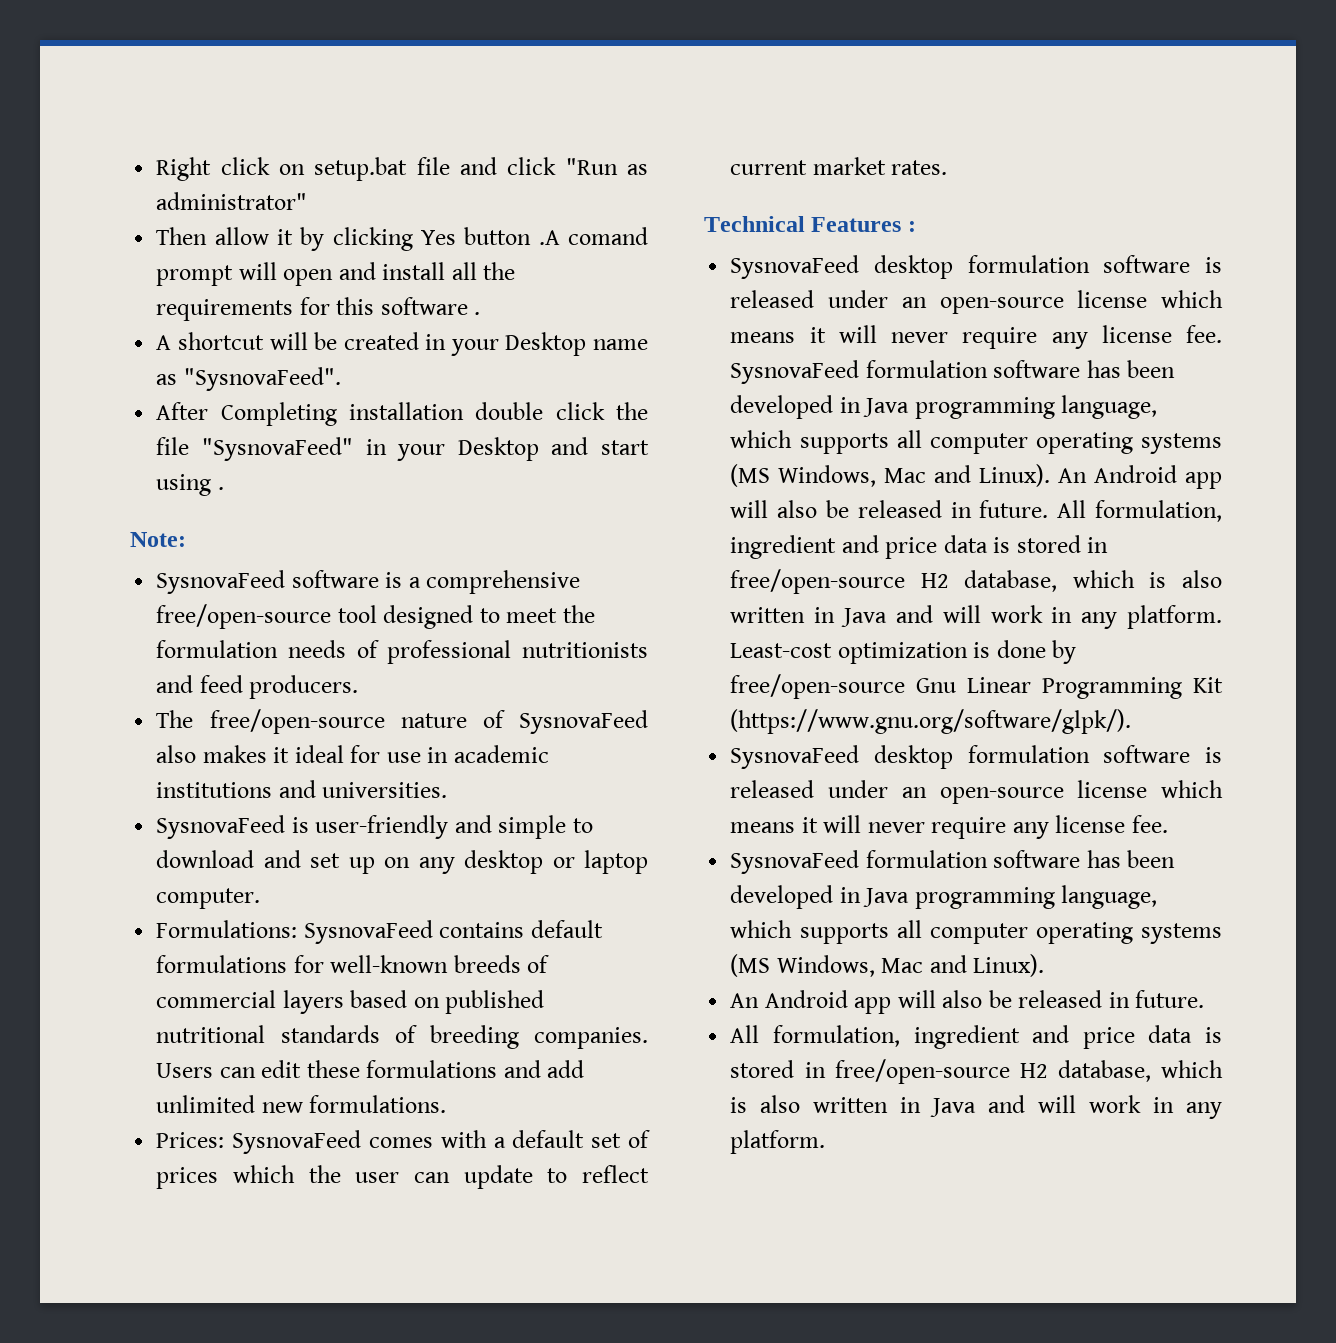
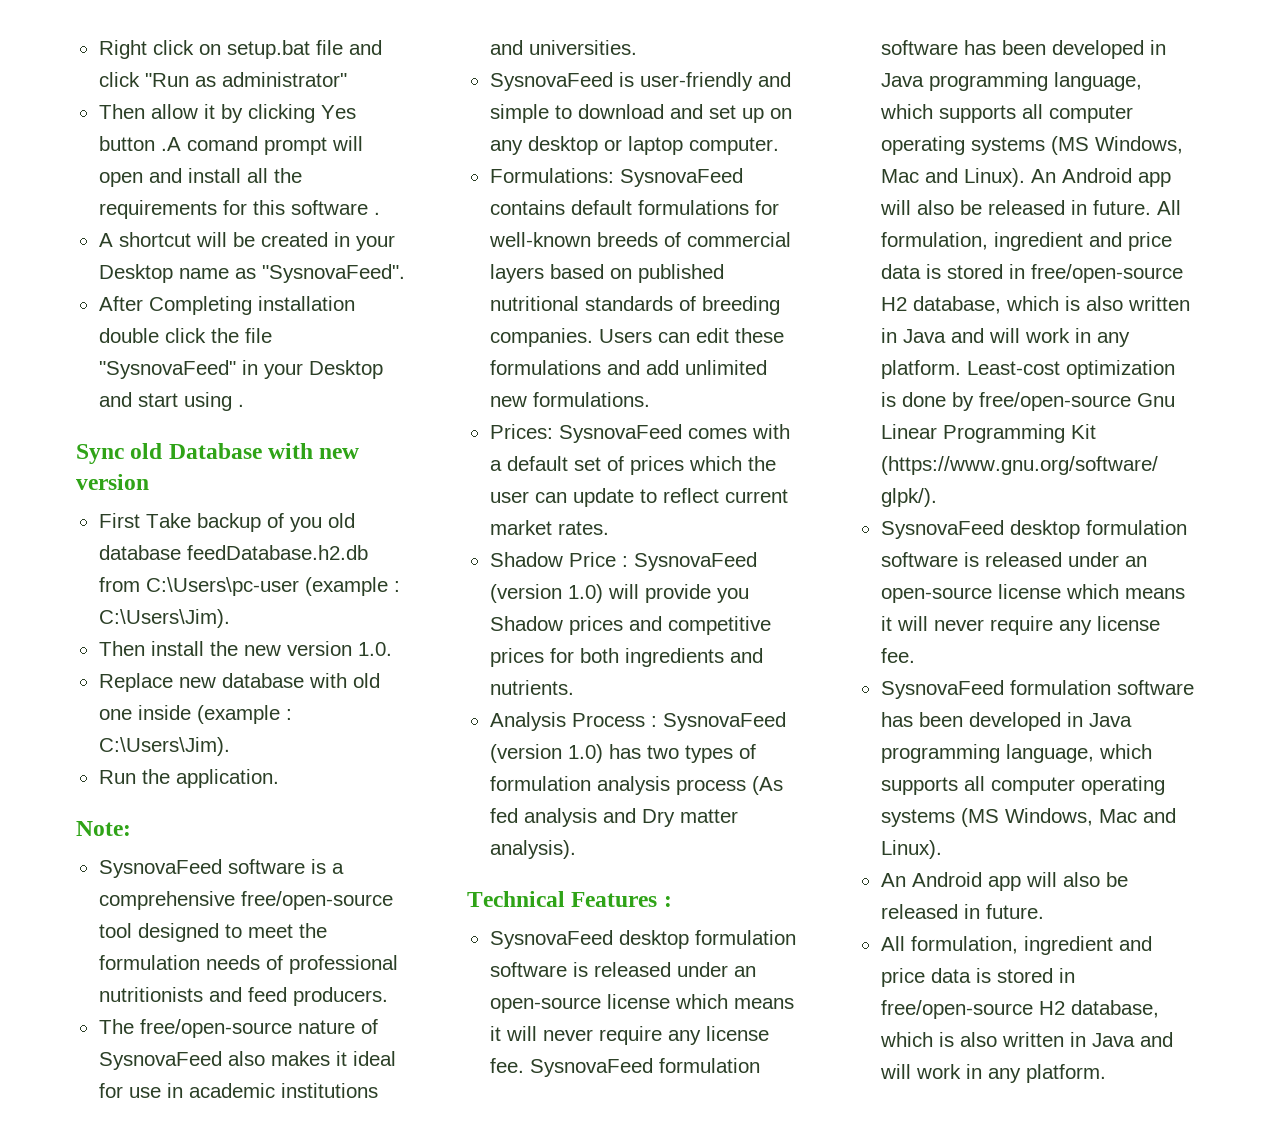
+ Sync old Database with new version
+ First Take backup of you old database feedDatabase.h2.db from C:\Users\pc-user (example : C:\Users\Jim).
+ Then install the new version 1.0.
+ Replace new database with old one inside (example : C:\Users\Jim).
+ Run the application.
+ Shadow Price : SysnovaFeed (version 1.0) will provide you Shadow prices and competitive prices for both ingredients and nutrients.
+ Analysis Process : SysnovaFeed (version 1.0) has two types of formulation analysis process (As fed analysis and Dry matter analysis).

